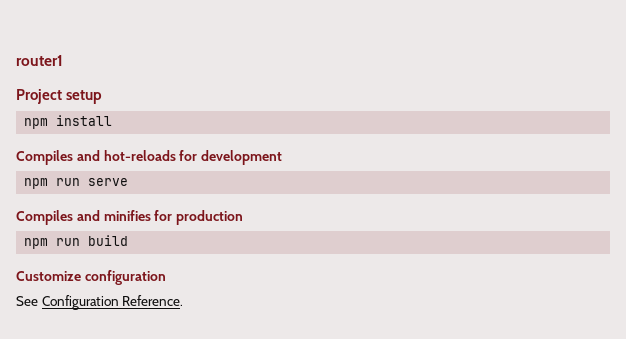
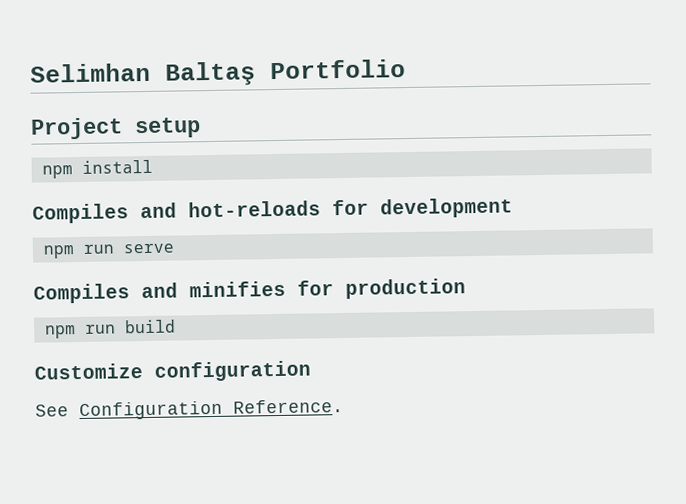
- router1
+ Selimhan Baltaş Portfolio

